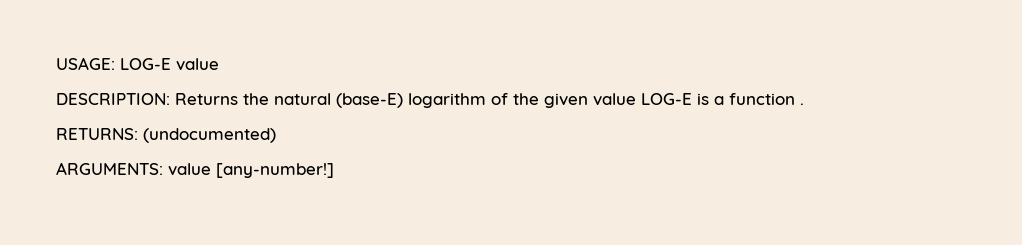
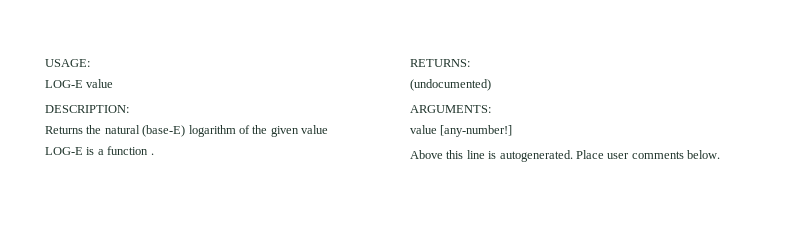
- USAGE: LOG-E value
+ USAGE:
+ LOG-E value
- DESCRIPTION: Returns the natural (base-E) logarithm of the given value LOG-E is a function .
+ DESCRIPTION:
+ Returns the natural (base-E) logarithm of the given value
+ LOG-E is a function .
- RETURNS: (undocumented)
+ RETURNS:
+ (undocumented)
- ARGUMENTS: value [any-number!]
+ ARGUMENTS:
+ value [any-number!]
+ Above this line is autogenerated. Place user comments below.

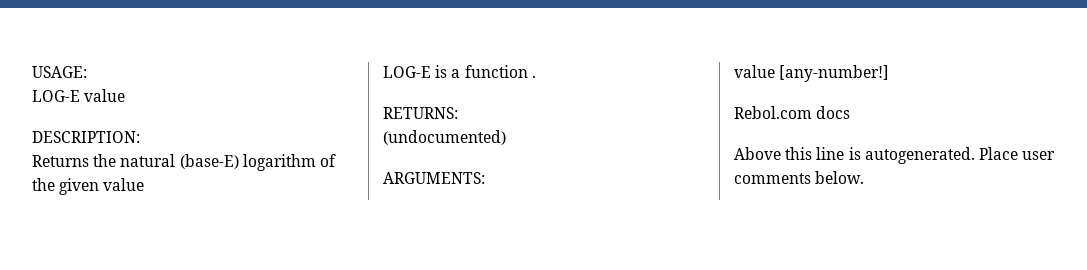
+ Rebol.com docs

